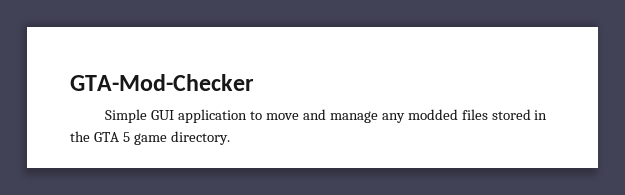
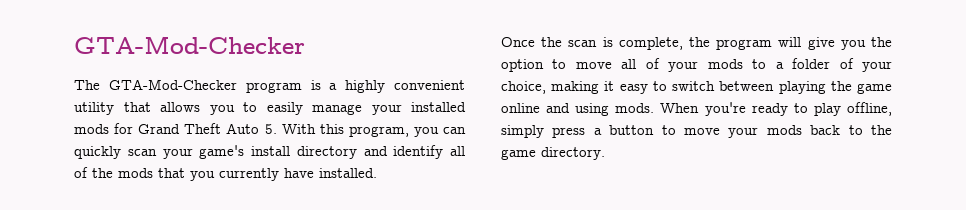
- Simple GUI application to move and manage any modded files stored in the GTA 5 game directory.
+ The GTA-Mod-Checker program is a highly convenient utility that allows you to easily manage your installed mods for Grand Theft Auto 5. With this program, you can quickly scan your game's install directory and identify all of the mods that you currently have installed.
+ Once the scan is complete, the program will give you the option to move all of your mods to a folder of your choice, making it easy to switch between playing the game online and using mods. When you're ready to play offline, simply press a button to move your mods back to the game directory.

